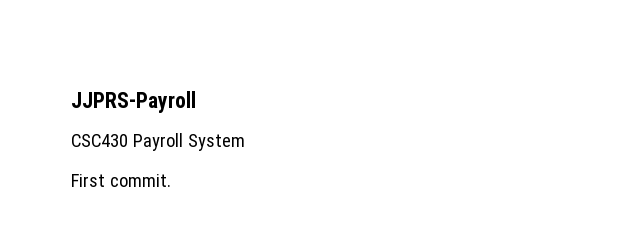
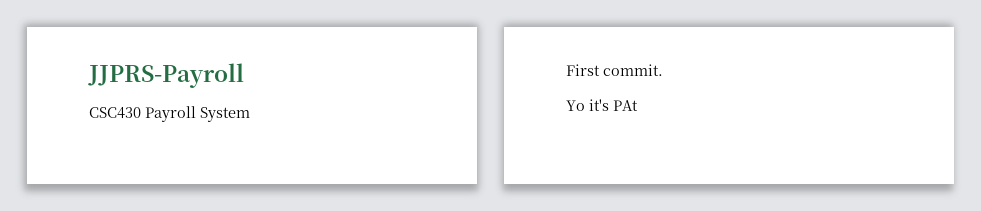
+ Yo it's PAt

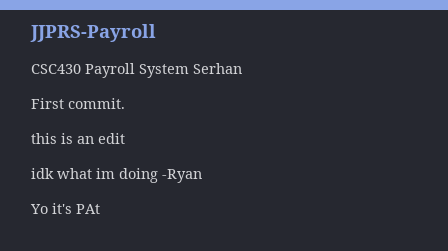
- CSC430 Payroll System
+ CSC430 Payroll System Serhan
+ this is an edit
+ idk what im doing -Ryan

